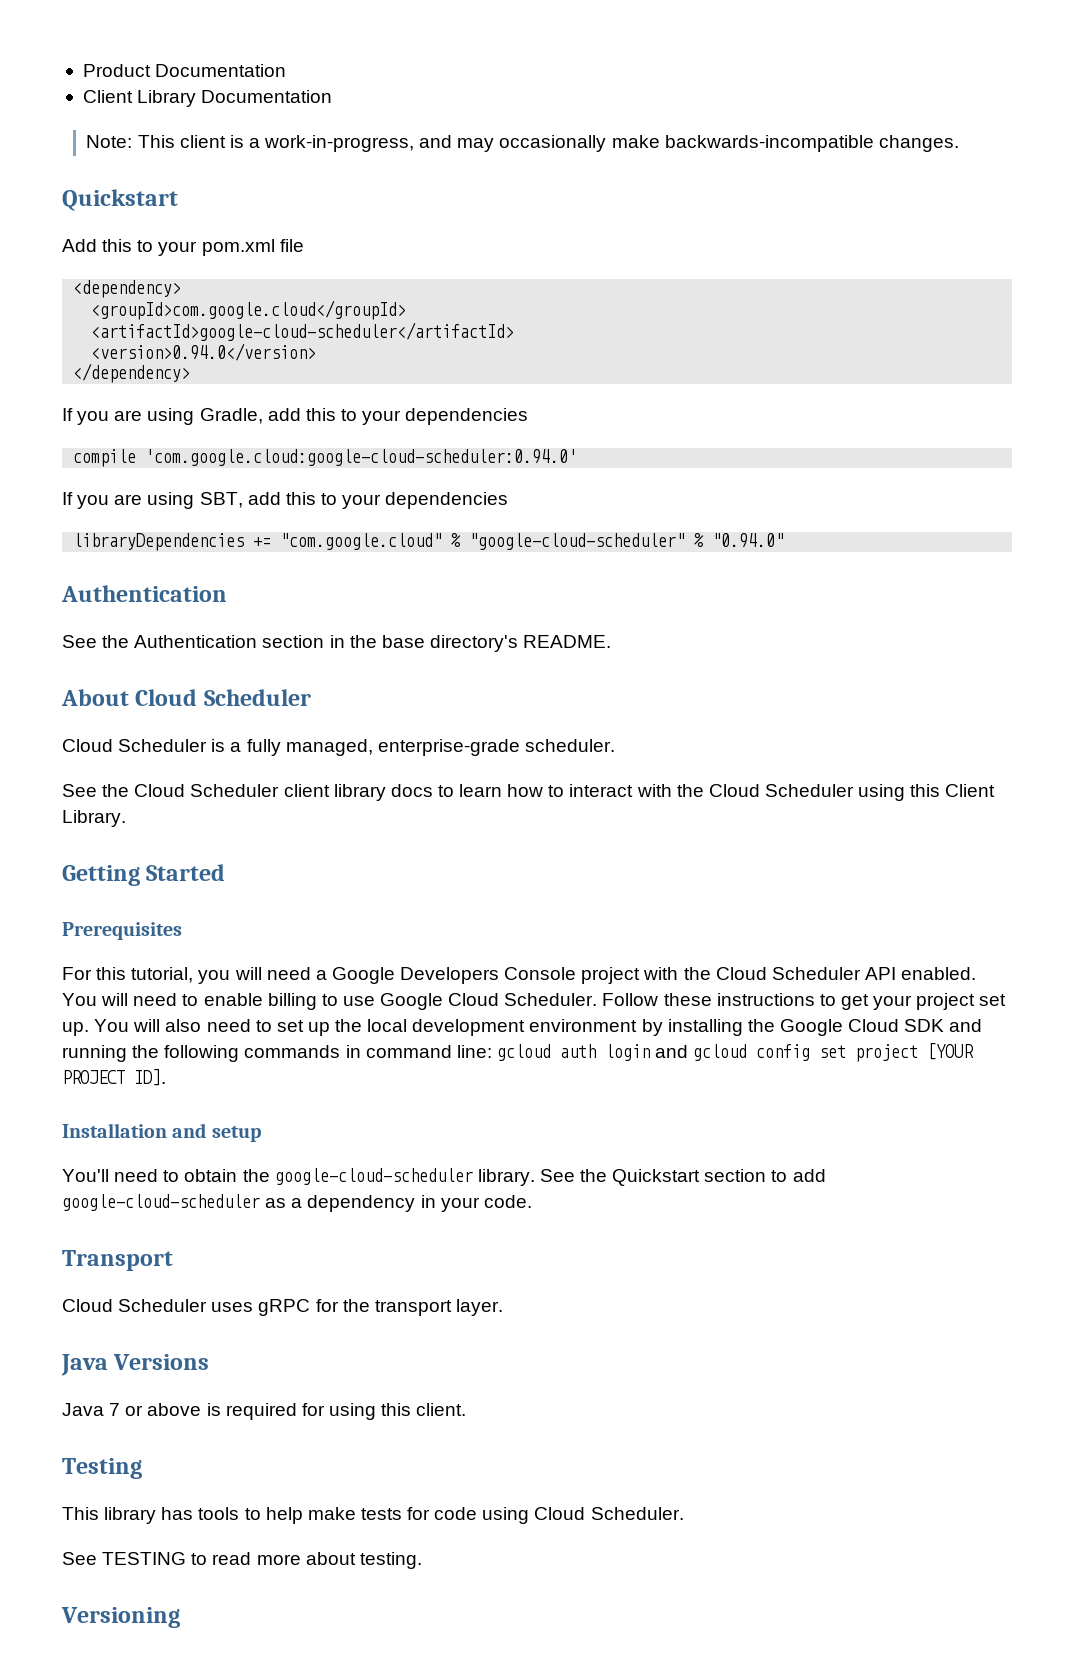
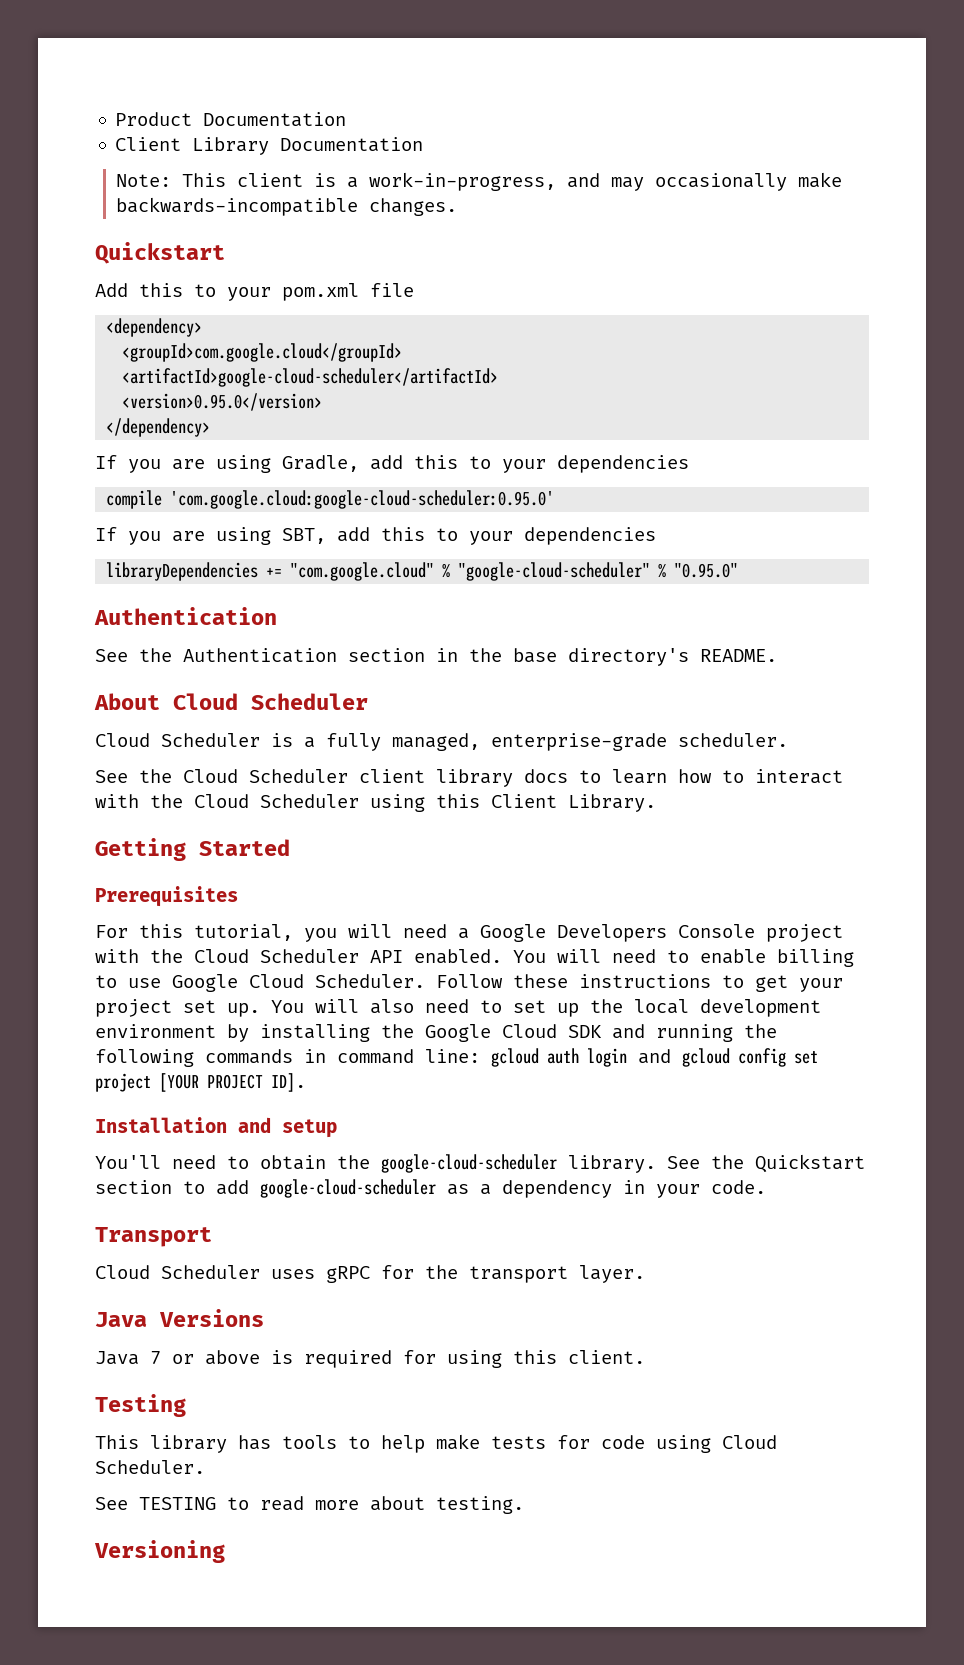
- <version>0.94.0</version>
+ <version>0.95.0</version>
- compile 'com.google.cloud:google-cloud-scheduler:0.94.0'
+ compile 'com.google.cloud:google-cloud-scheduler:0.95.0'
- libraryDependencies += "com.google.cloud" % "google-cloud-scheduler" % "0.94.0"
+ libraryDependencies += "com.google.cloud" % "google-cloud-scheduler" % "0.95.0"

